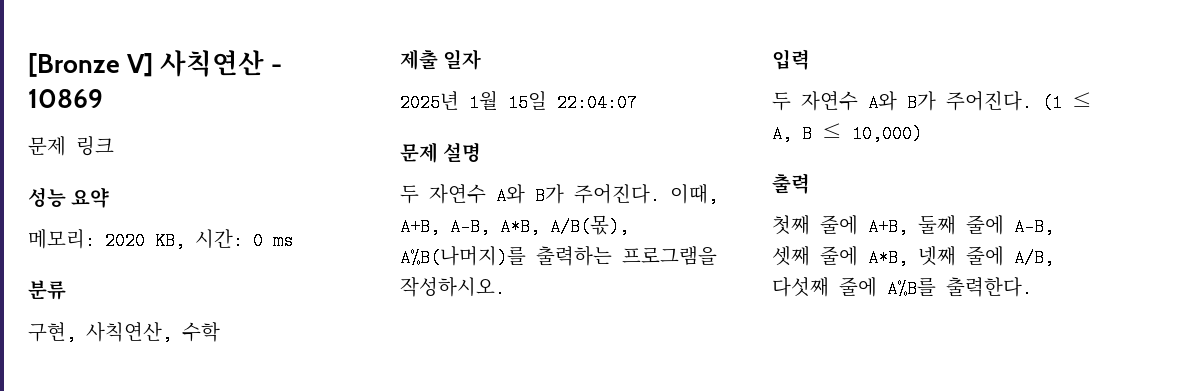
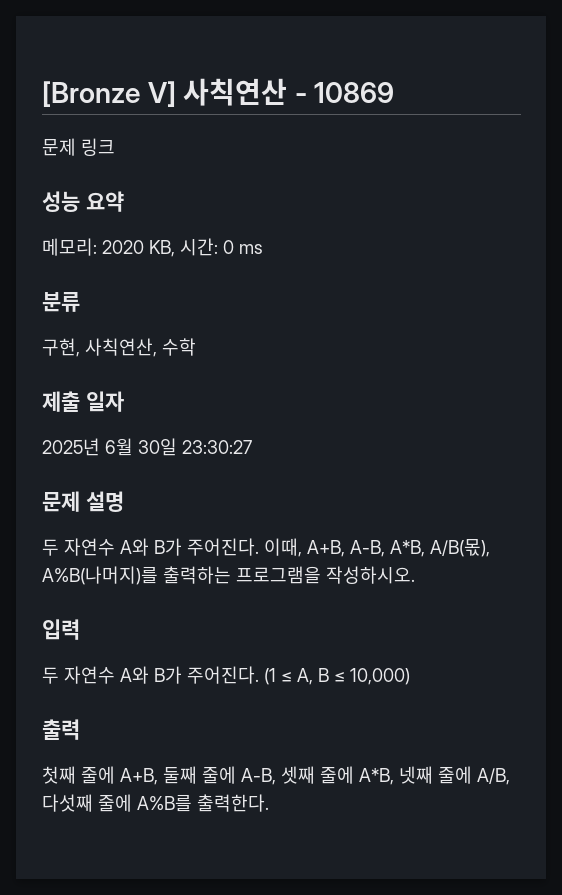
- 2025년 1월 15일 22:04:07
+ 2025년 6월 30일 23:30:27

